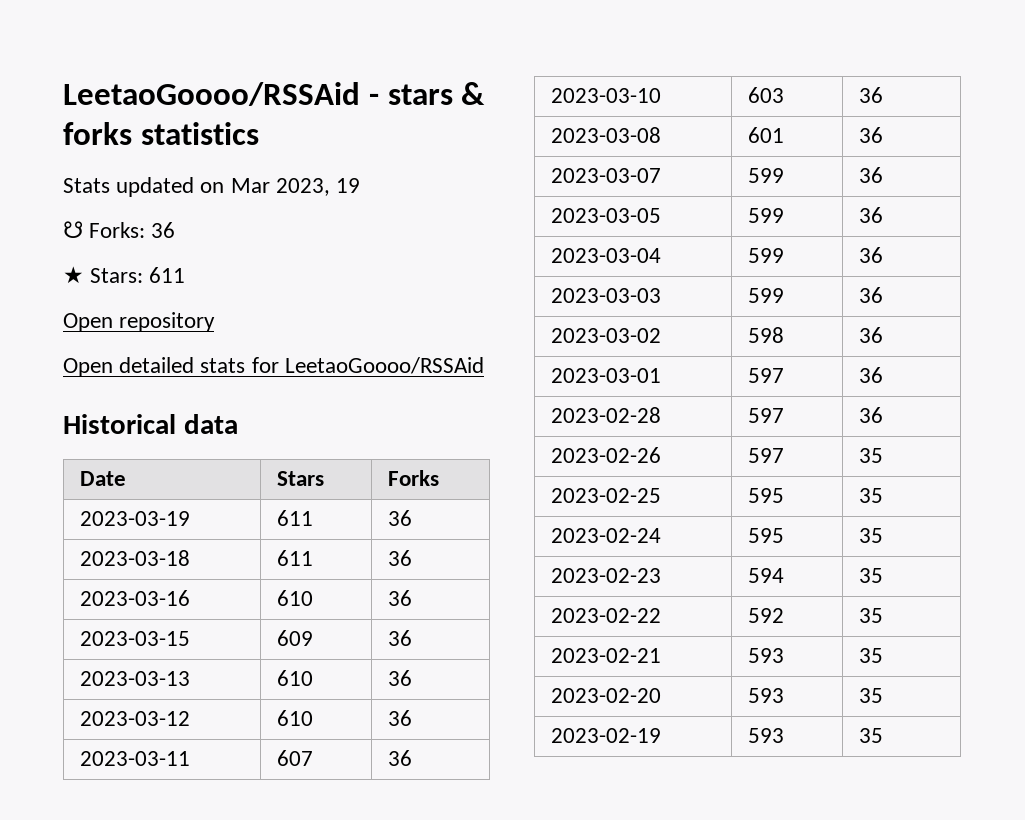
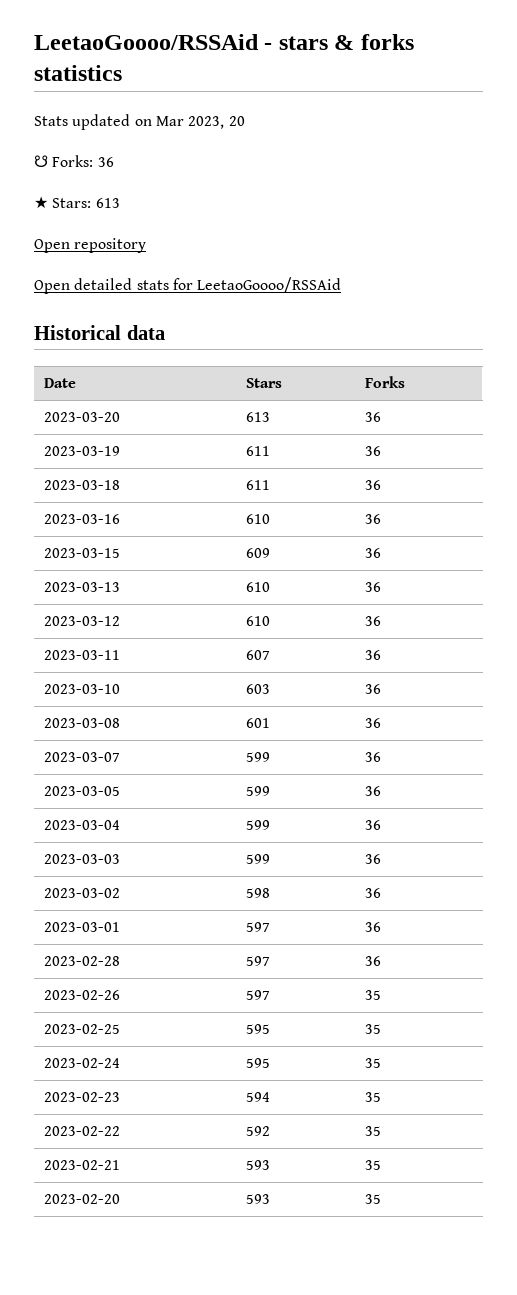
- Stats updated on Mar 2023, 19
+ Stats updated on Mar 2023, 20
- ★ Stars: 611
+ ★ Stars: 613
+ 2023-03-20 | 613 | 36
- 2023-02-19 | 593 | 35

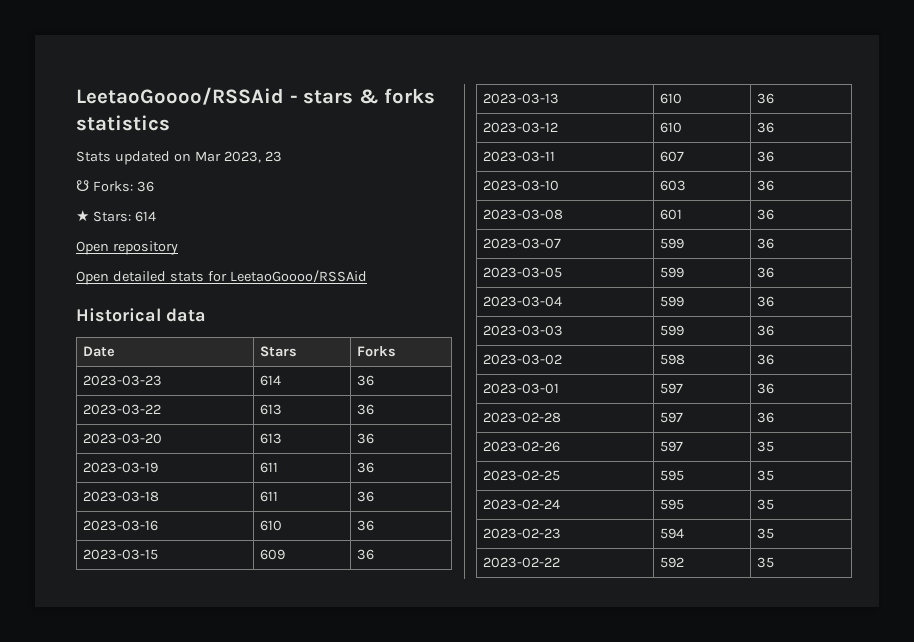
- Stats updated on Mar 2023, 20
+ Stats updated on Mar 2023, 23
- ★ Stars: 613
+ ★ Stars: 614
+ 2023-03-23 | 614 | 36
+ 2023-03-22 | 613 | 36
- 2023-02-21 | 593 | 35
- 2023-02-20 | 593 | 35

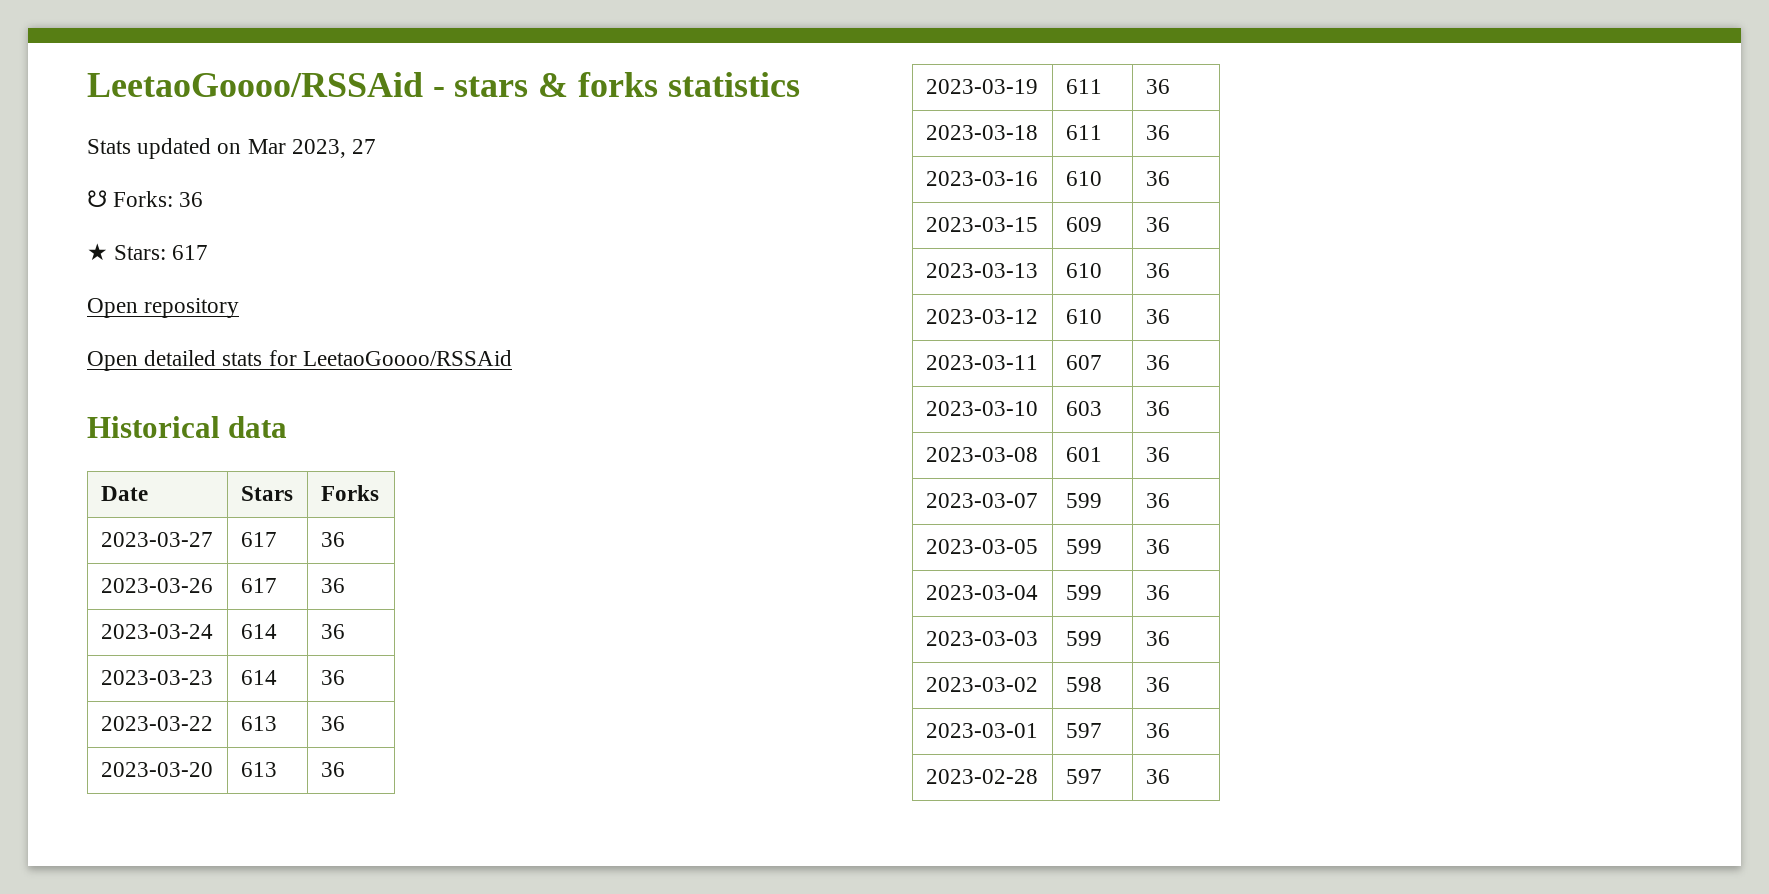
- Stats updated on Mar 2023, 23
+ Stats updated on Mar 2023, 27
- ★ Stars: 614
+ ★ Stars: 617
+ 2023-03-27 | 617 | 36
+ 2023-03-26 | 617 | 36
+ 2023-03-24 | 614 | 36
- 2023-02-26 | 597 | 35
- 2023-02-25 | 595 | 35
- 2023-02-24 | 595 | 35
- 2023-02-23 | 594 | 35
- 2023-02-22 | 592 | 35

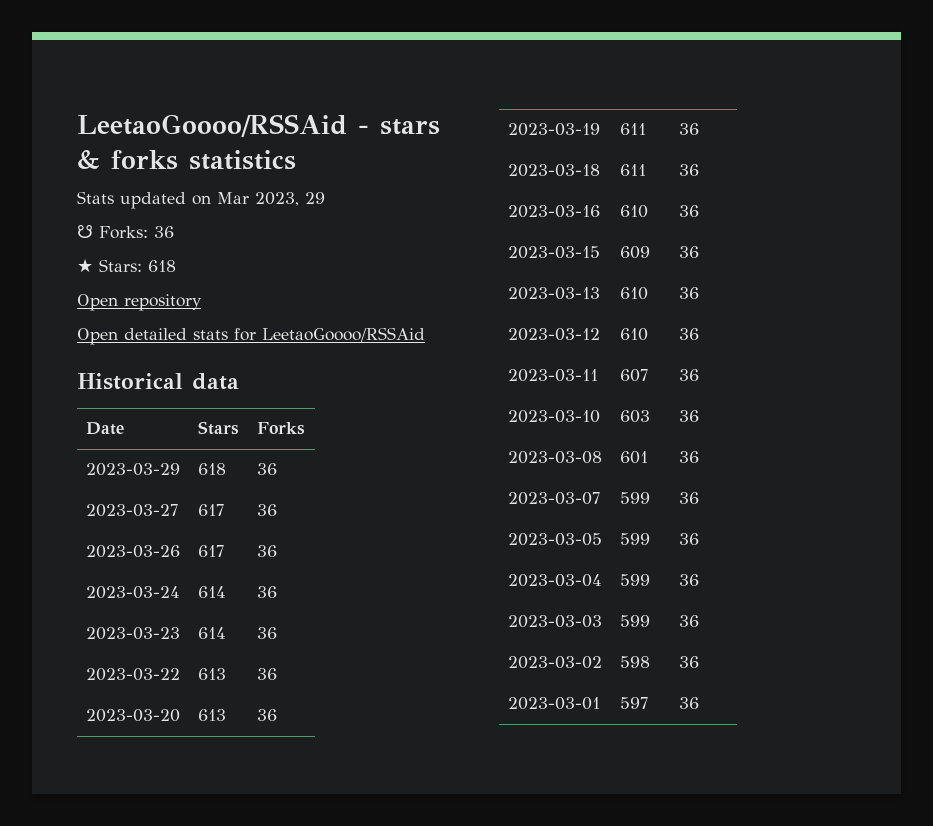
- Stats updated on Mar 2023, 27
+ Stats updated on Mar 2023, 29
- ★ Stars: 617
+ ★ Stars: 618
+ 2023-03-29 | 618 | 36
- 2023-02-28 | 597 | 36

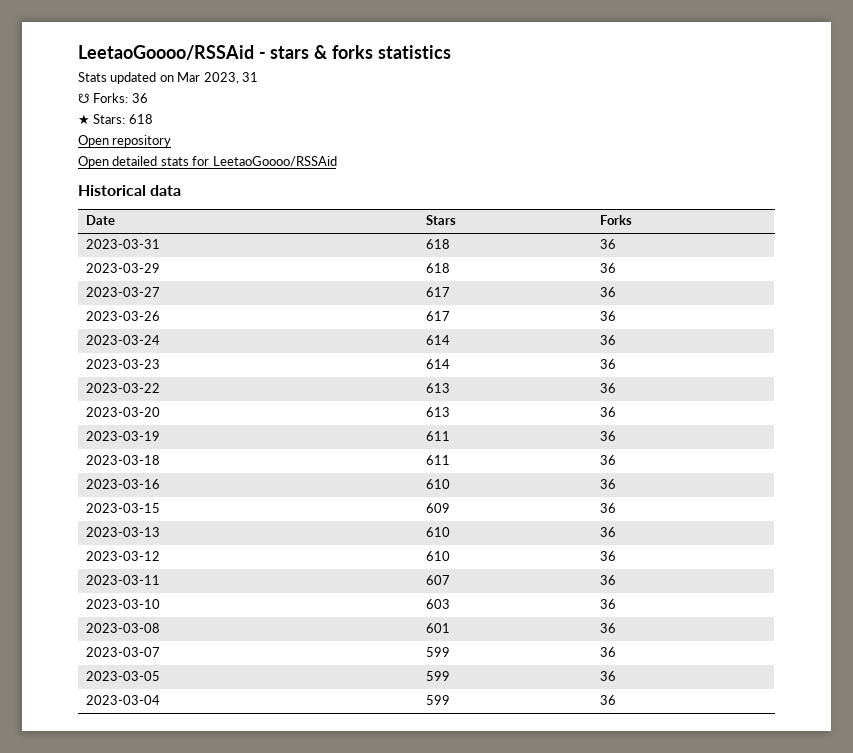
- Stats updated on Mar 2023, 29
+ Stats updated on Mar 2023, 31
+ 2023-03-31 | 618 | 36
- 2023-03-03 | 599 | 36
- 2023-03-02 | 598 | 36
- 2023-03-01 | 597 | 36

